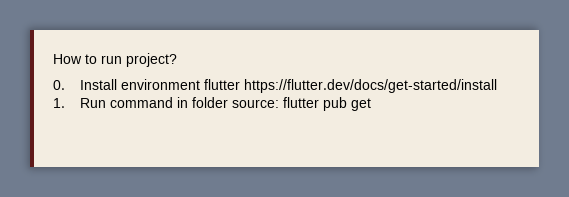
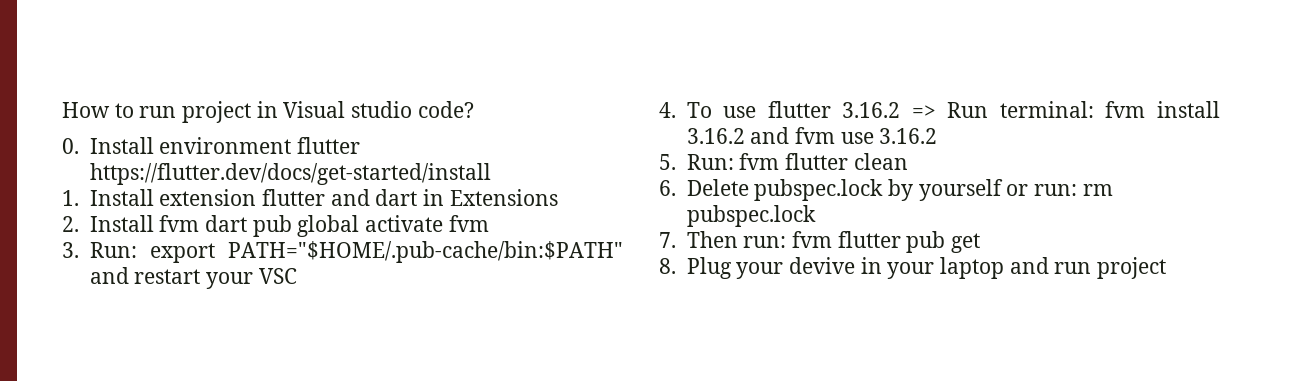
- How to run project?
+ How to run project in Visual studio code?
- 1. Run command in folder source: flutter pub get
+ 1. Install extension flutter and dart in Extensions
+ 2. Install fvm dart pub global activate fvm
+ 3. Run: export PATH="$HOME/.pub-cache/bin:$PATH" and restart your VSC
+ 4. To use flutter 3.16.2 => Run terminal: fvm install 3.16.2 and fvm use 3.16.2
+ 5. Run: fvm flutter clean
+ 6. Delete pubspec.lock by yourself or run: rm pubspec.lock
+ 7. Then run: fvm flutter pub get
+ 8. Plug your devive in your laptop and run project

